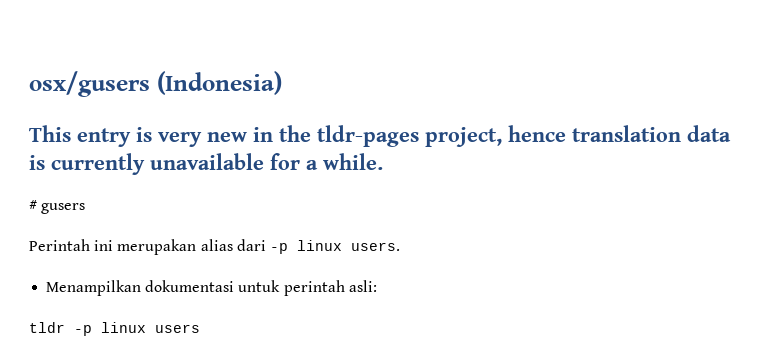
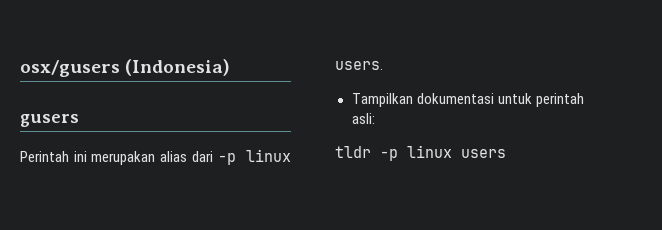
- This entry is very new in the tldr-pages project, hence translation data is currently unavailable for a while.
- # gusers
+ gusers
- Menampilkan dokumentasi untuk perintah asli:
+ Tampilkan dokumentasi untuk perintah asli:

